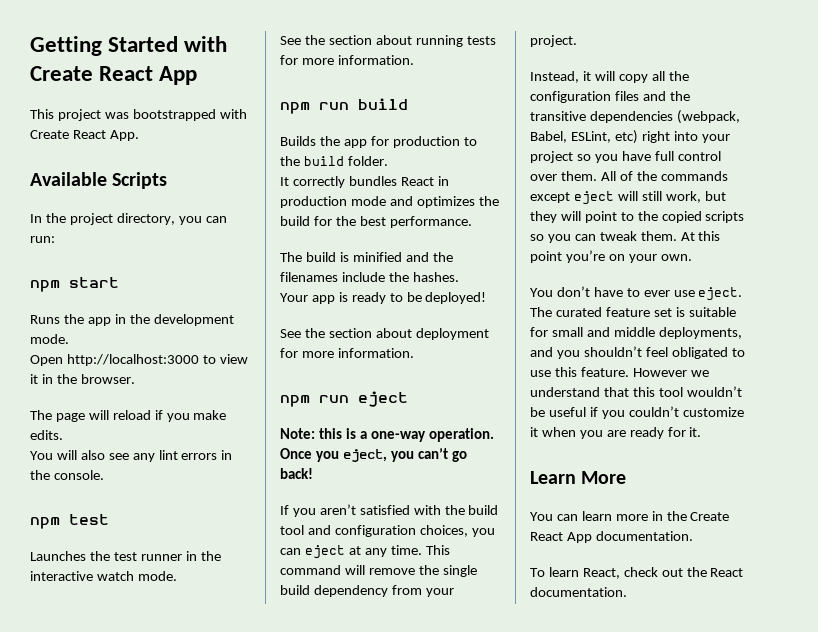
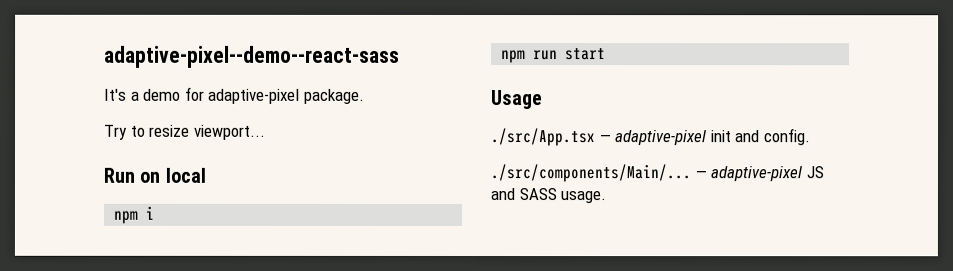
- Getting Started with Create React App
- This project was bootstrapped with Create React App.
- Available Scripts
- In the project directory, you can run:
- npm start
- Runs the app in the development mode.
- Open http://localhost:3000 to view it in the browser.
- The page will reload if you make edits.
- You will also see any lint errors in the console.
- npm test
- Launches the test runner in the interactive watch mode.
- See the section about running tests for more information.
- npm run build
- Builds the app for production to the build folder.
- It correctly bundles React in production mode and optimizes the build for the best performance.
- The build is minified and the filenames include the hashes.
- Your app is ready to be deployed!
- See the section about deployment for more information.
- npm run eject
- Note: this is a one-way operation. Once you eject, you can’t go back!
- If you aren’t satisfied with the build tool and configuration choices, you can eject at any time. This command will remove the single build dependency from your project.
- Instead, it will copy all the configuration files and the transitive dependencies (webpack, Babel, ESLint, etc) right into your project so you have full control over them. All of the commands except eject will still work, but they will point to the copied scripts so you can tweak them. At this point you’re on your own.
- You don’t have to ever use eject. The curated feature set is suitable for small and middle deployments, and you shouldn’t feel obligated to use this feature. However we understand that this tool wouldn’t be useful if you couldn’t customize it when you are ready for it.
- Learn More
- You can learn more in the Create React App documentation.
- To learn React, check out the React documentation.
+ adaptive-pixel--demo--react-sass
+ It's a demo for adaptive-pixel package.
+ Try to resize viewport...
+ Run on local
+ npm i
+ npm run start
+ Usage
+ ./src/App.tsx — adaptive-pixel init and config.
+ ./src/components/Main/... — adaptive-pixel JS and SASS usage.

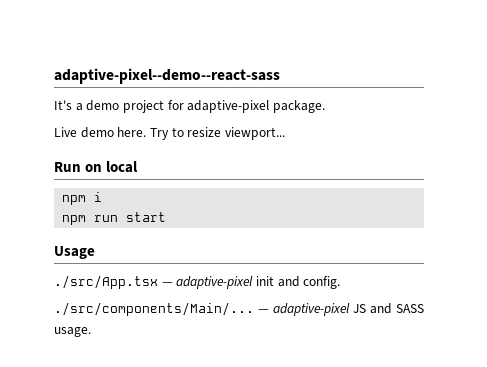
- It's a demo for adaptive-pixel package.
+ It's a demo project for adaptive-pixel package.
+ Live demo here.

